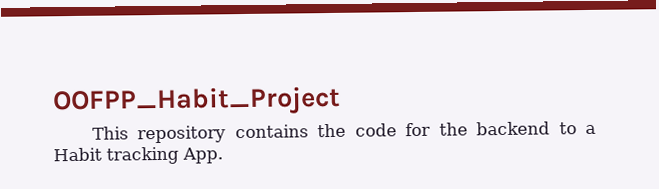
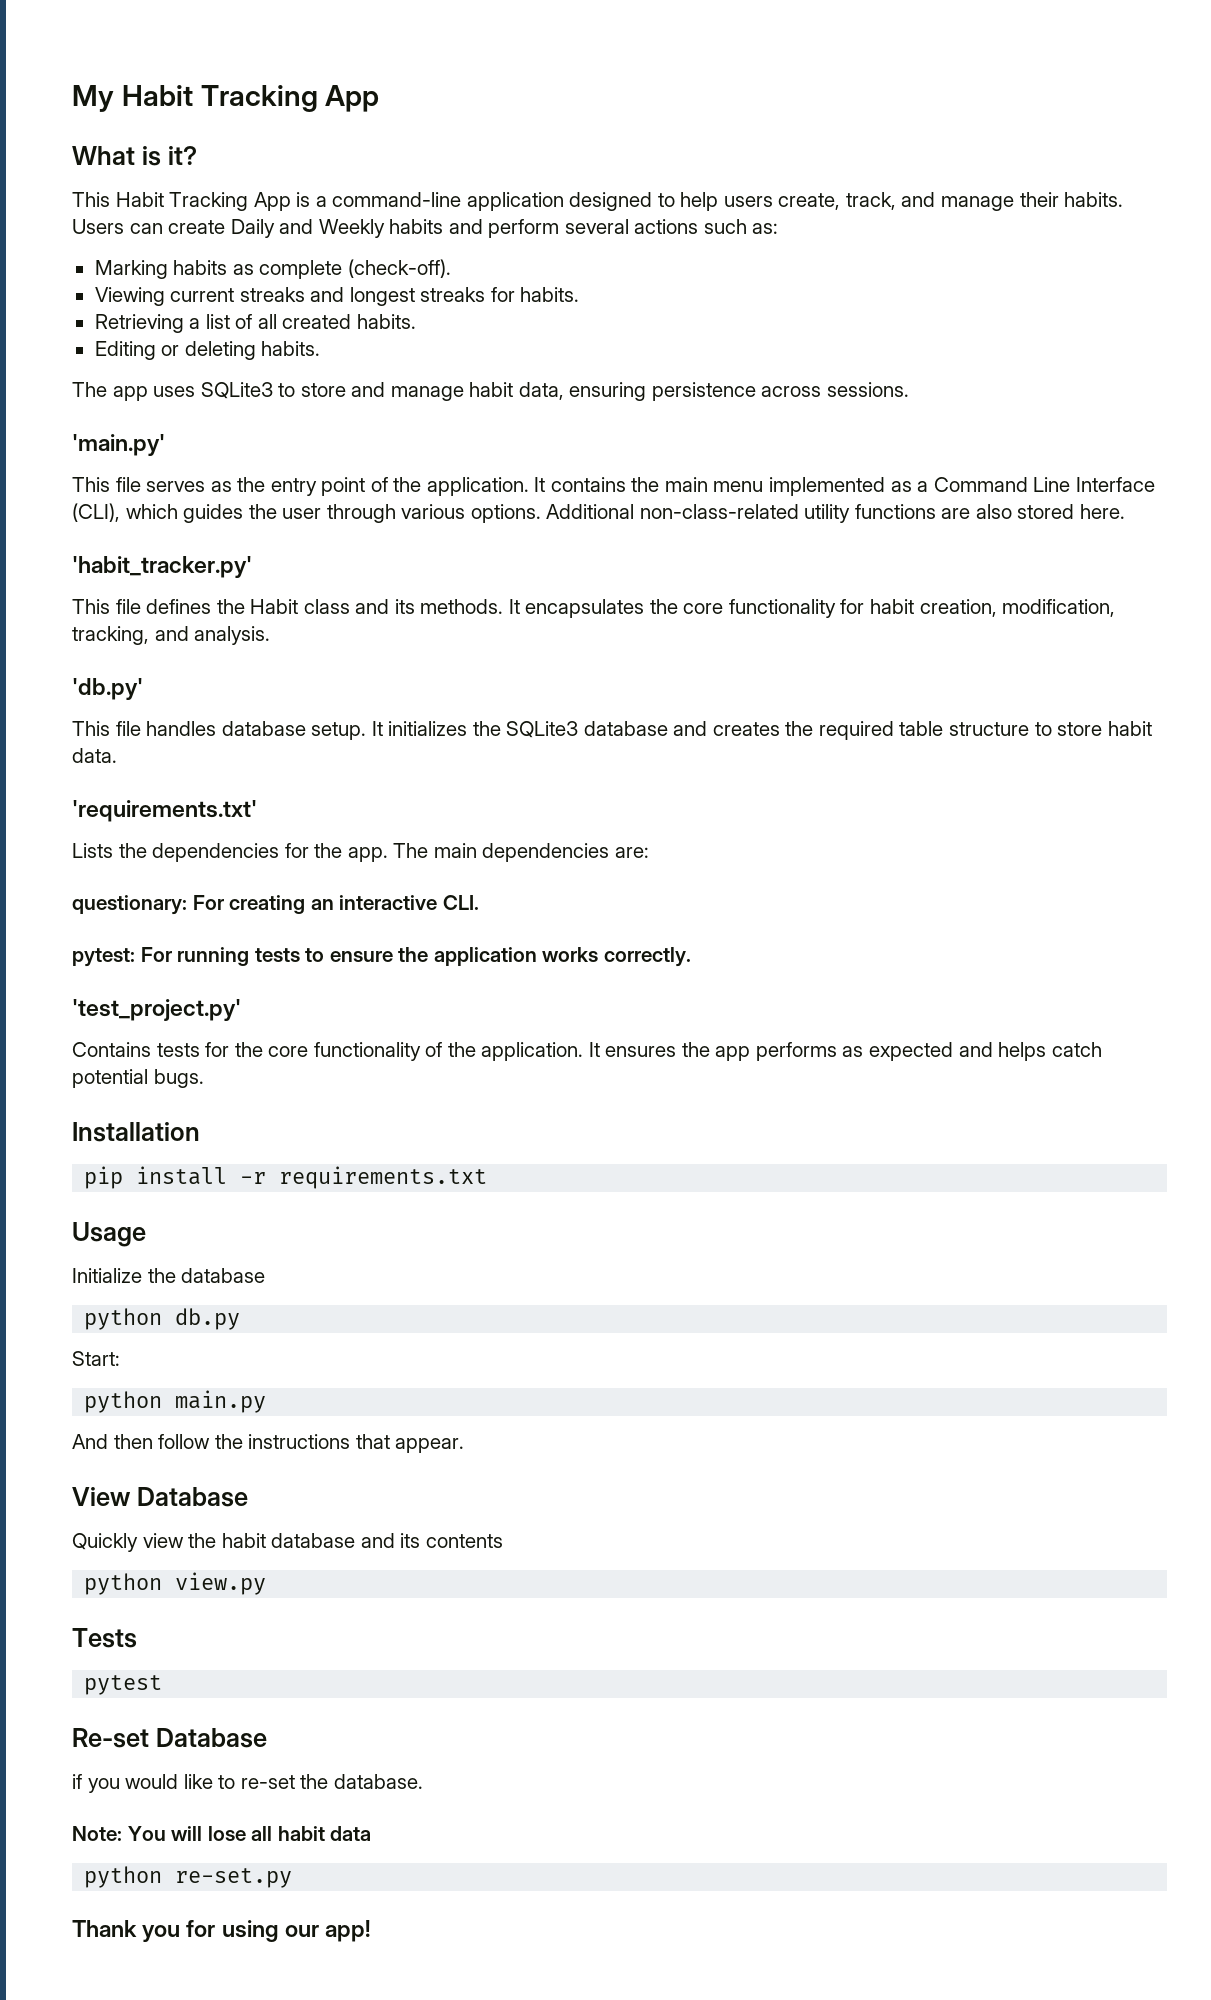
- OOFPP_Habit_Project
- This repository contains the code for the backend to a Habit tracking App.
+ My Habit Tracking App
+ What is it?
+ This Habit Tracking App is a command-line application designed to help users create, track, and manage their habits. Users can create Daily and Weekly habits and perform several actions such as:
+ Marking habits as complete (check-off).
+ Viewing current streaks and longest streaks for habits.
+ Retrieving a list of all created habits.
+ Editing or deleting habits.
+ The app uses SQLite3 to store and manage habit data, ensuring persistence across sessions.
+ 'main.py'
+ This file serves as the entry point of the application. It contains the main menu implemented as a Command Line Interface (CLI), which guides the user through various options. Additional non-class-related utility functions are also stored here.
+ 'habit_tracker.py'
+ This file defines the Habit class and its methods. It encapsulates the core functionality for habit creation, modification, tracking, and analysis.
+ 'db.py'
+ This file handles database setup. It initializes the SQLite3 database and creates the required table structure to store habit data.
+ 'requirements.txt'
+ Lists the dependencies for the app. The main dependencies are:
+ questionary: For creating an interactive CLI.
+ pytest: For running tests to ensure the application works correctly.
+ 'test_project.py'
+ Contains tests for the core functionality of the application. It ensures the app performs as expected and helps catch potential bugs.
+ Installation
+ pip install -r requirements.txt
+ Usage
+ Initialize the database
+ python db.py
+ Start:
+ python main.py
+ And then follow the instructions that appear.
+ View Database
+ Quickly view the habit database and its contents
+ python view.py
+ Tests
+ pytest
+ Re-set Database
+ if you would like to re-set the database.
+ Note: You will lose all habit data
+ python re-set.py
+ Thank you for using our app!

